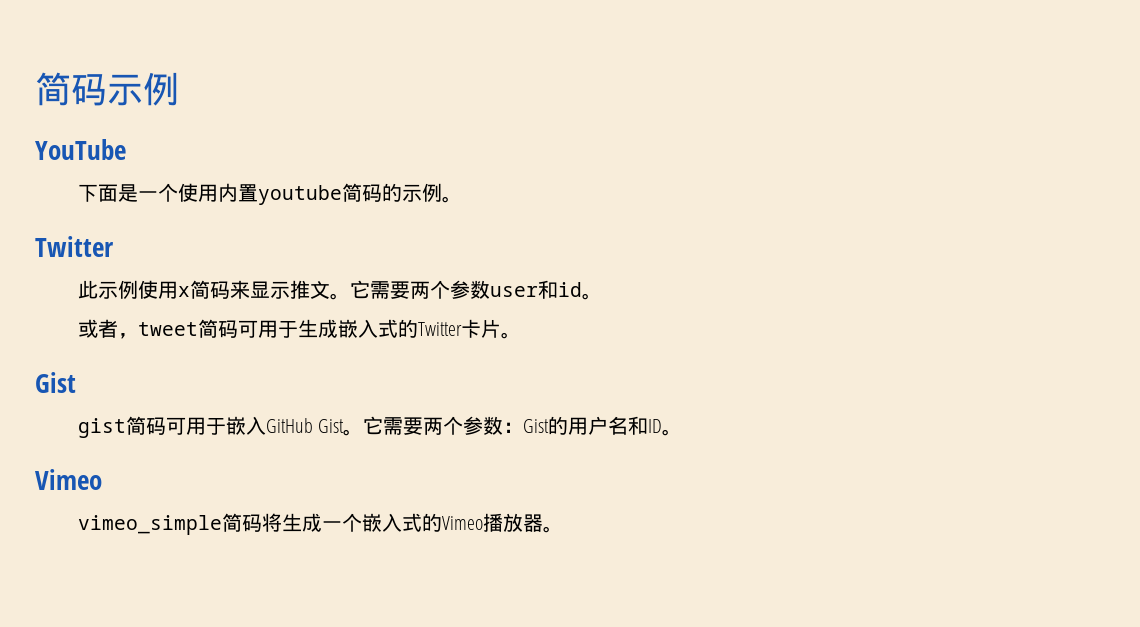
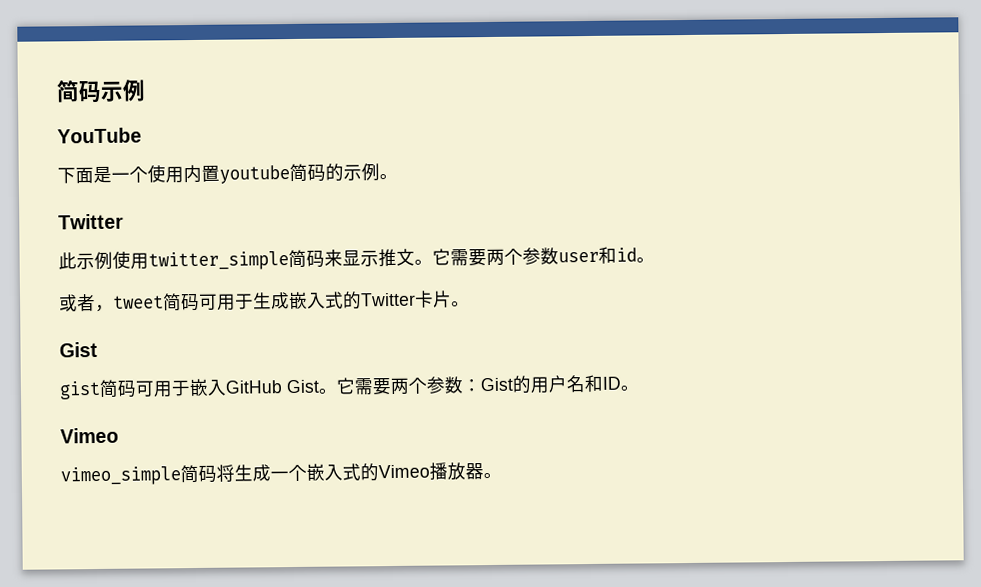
- 此示例使用x简码来显示推文。
+ 此示例使用twitter_simple简码来显示推文。

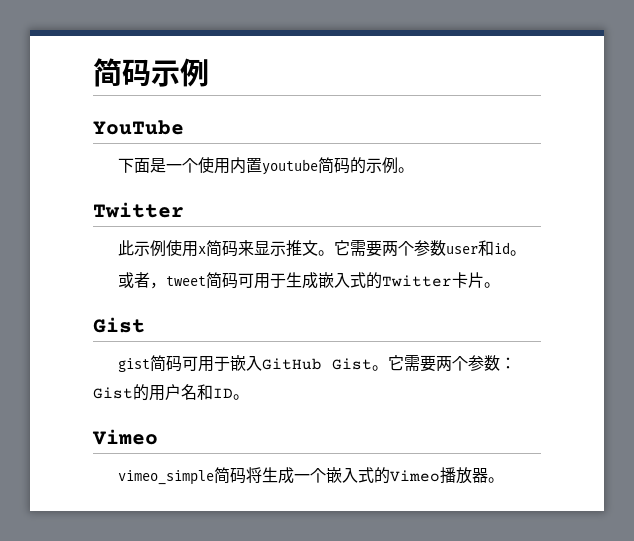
- 此示例使用twitter_simple简码来显示推文。
+ 此示例使用x简码来显示推文。

